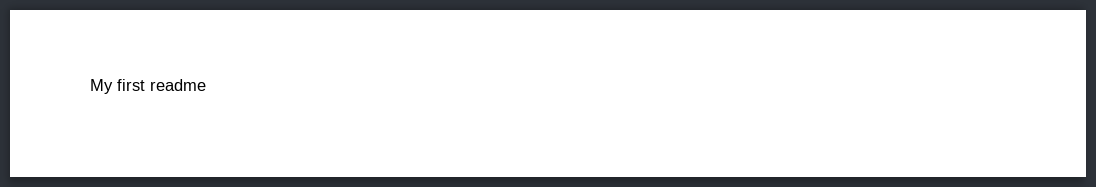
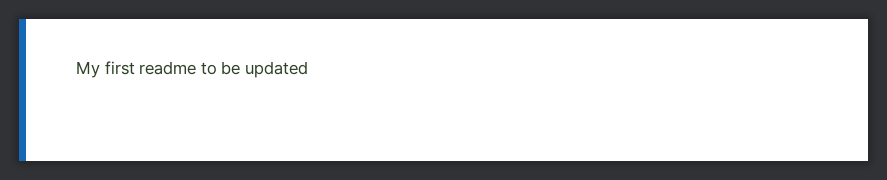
- My first readme
+ My first readme to be updated

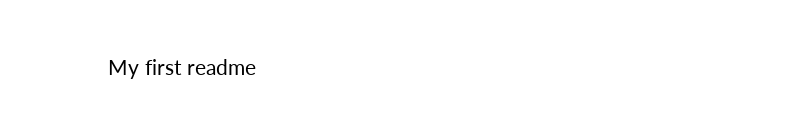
- My first readme to be updated
+ My first readme

